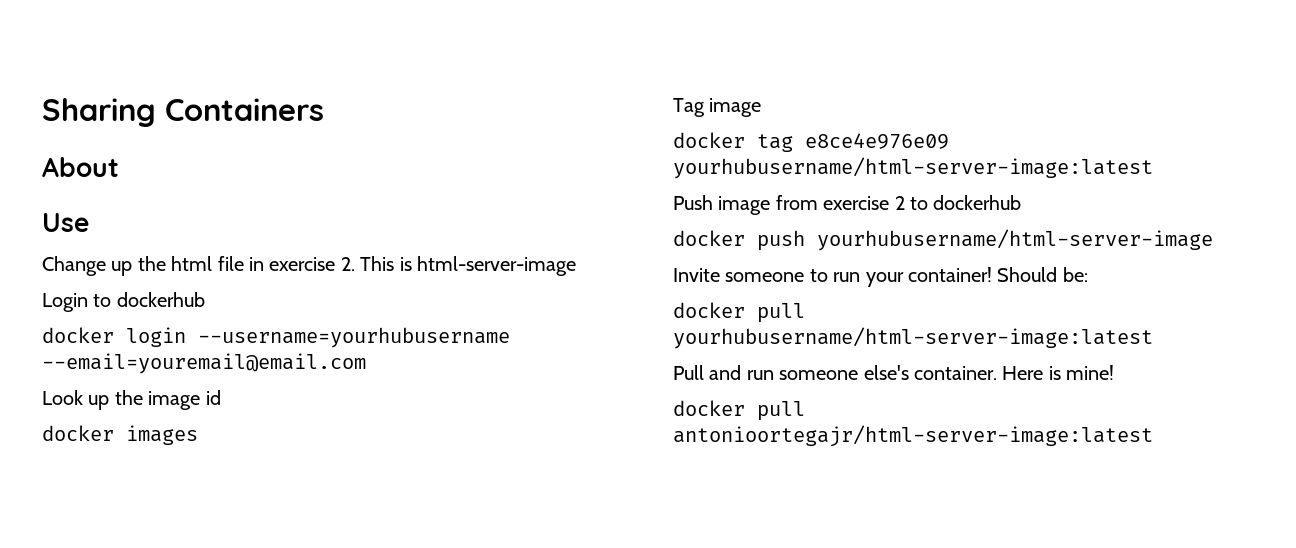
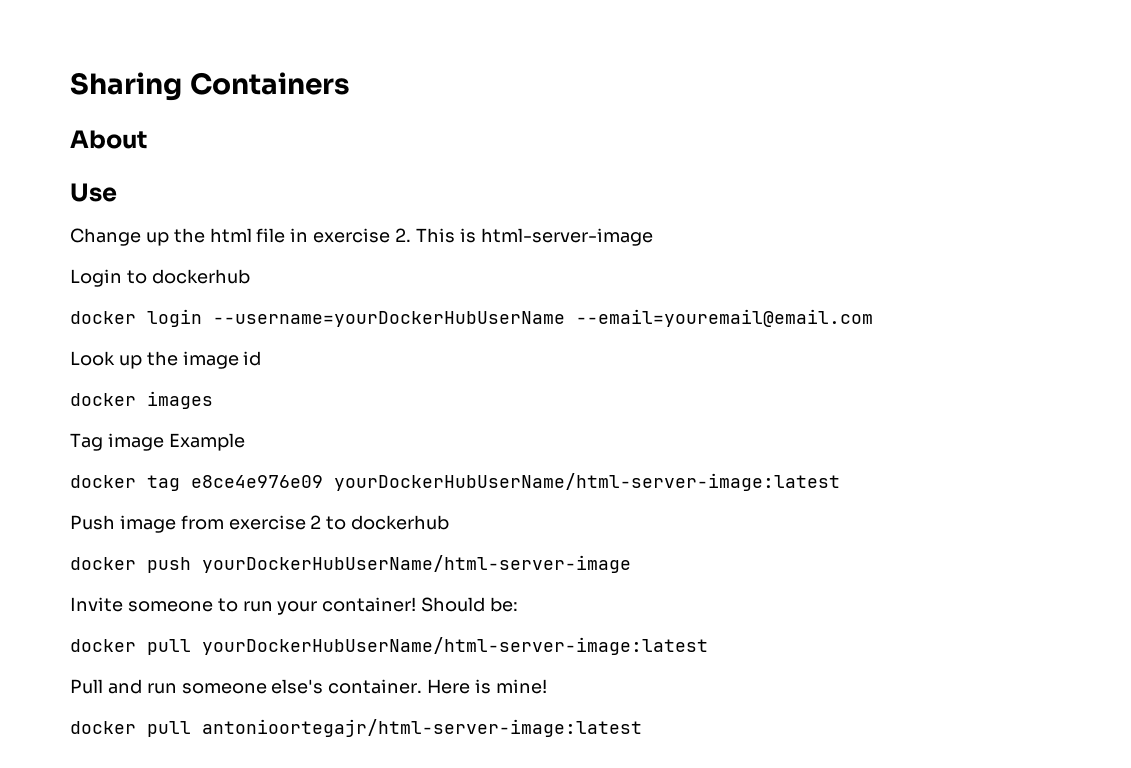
- docker login --username=yourhubusername --email=youremail@email.com
+ docker login --username=yourDockerHubUserName --email=youremail@email.com
- Tag image
+ Tag image Example
- docker tag e8ce4e976e09 yourhubusername/html-server-image:latest
+ docker tag e8ce4e976e09 yourDockerHubUserName/html-server-image:latest
- docker push yourhubusername/html-server-image
+ docker push yourDockerHubUserName/html-server-image
- docker pull yourhubusername/html-server-image:latest
+ docker pull yourDockerHubUserName/html-server-image:latest

